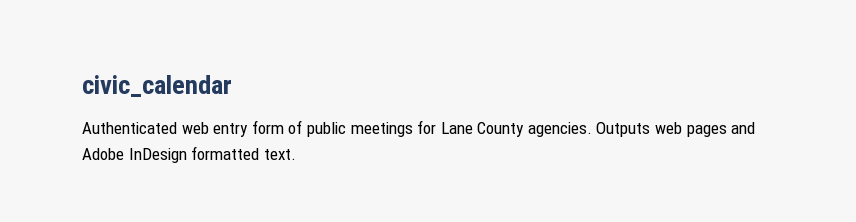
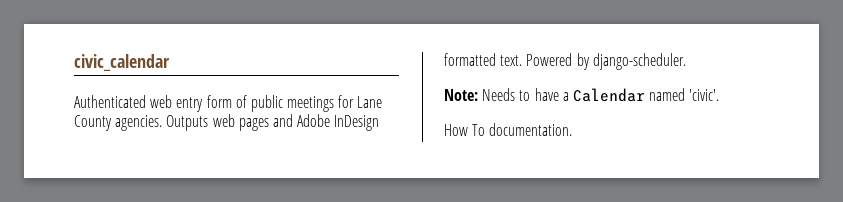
+ Powered by django-scheduler.
+ Note: Needs to have a Calendar named 'civic'.
+ How To documentation.

